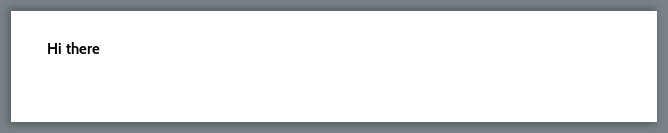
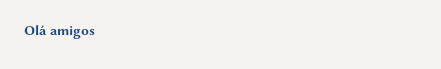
- Hi there
+ Olá amigos

